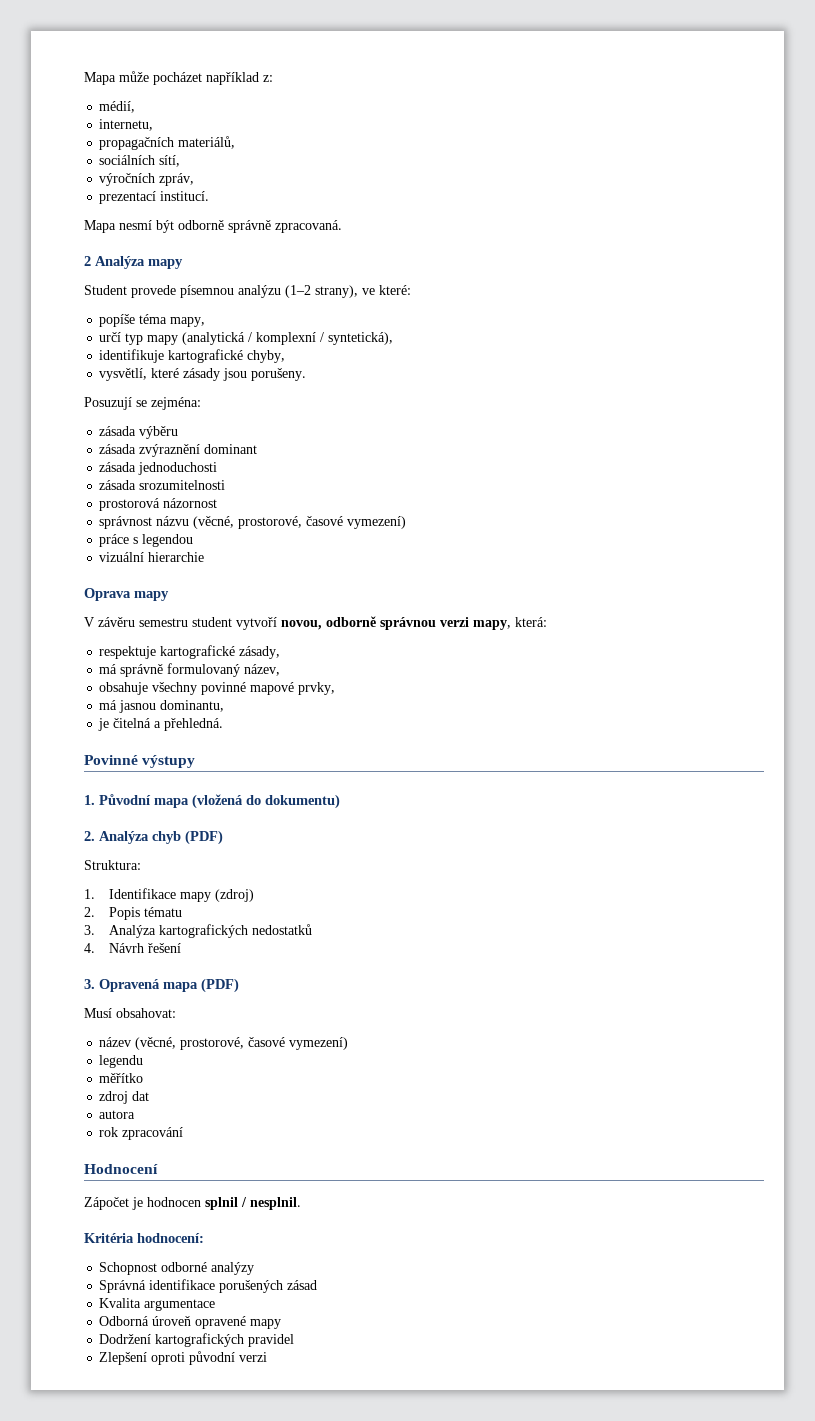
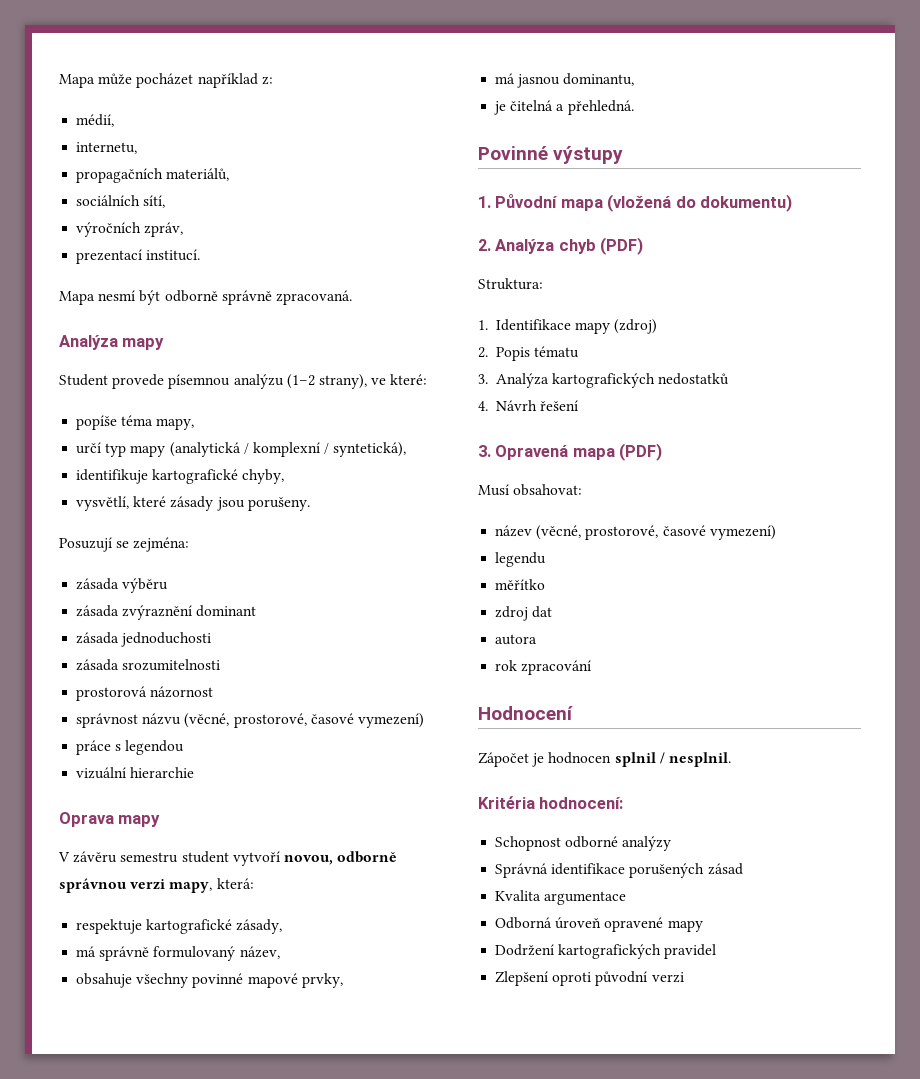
- 2 Analýza mapy
+ Analýza mapy

